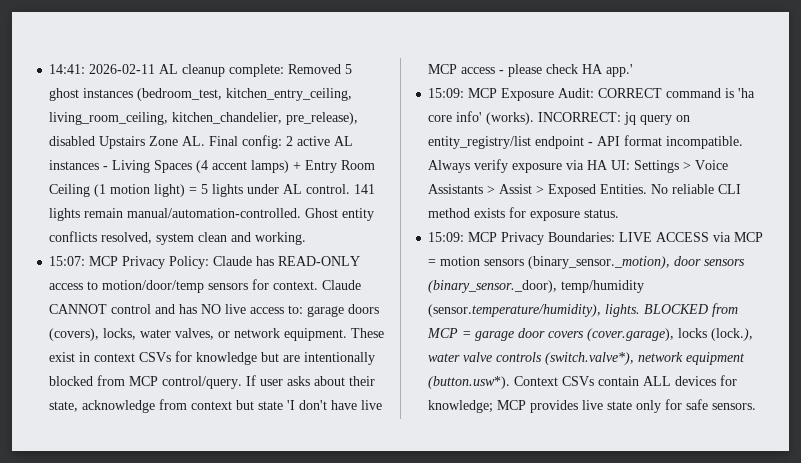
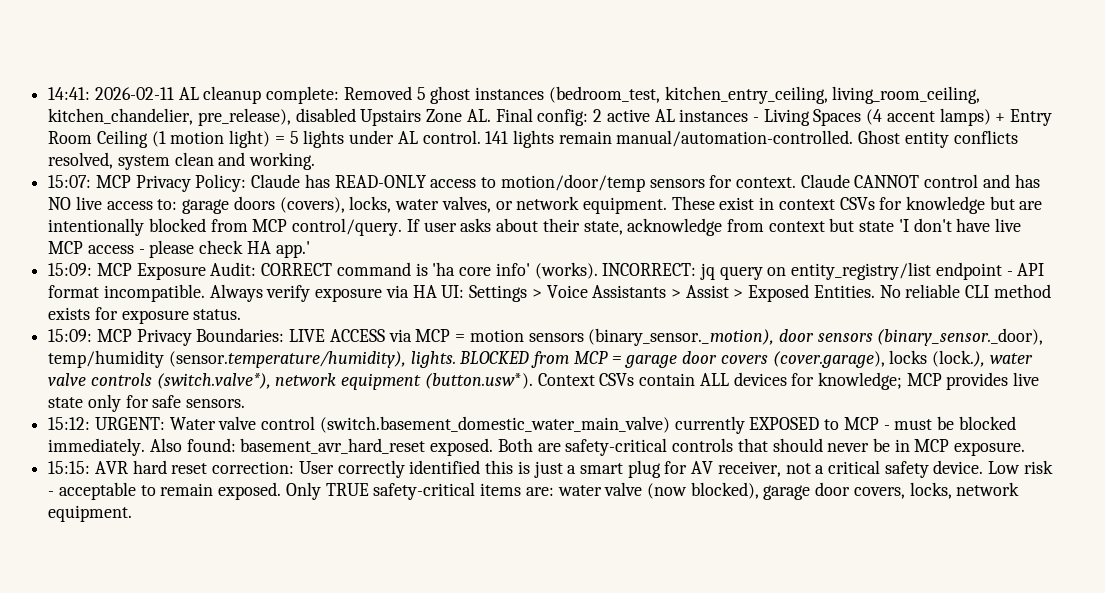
+ 15:12: URGENT: Water valve control (switch.basement_domestic_water_main_valve) currently EXPOSED to MCP - must be blocked immediately. Also found: basement_avr_hard_reset exposed. Both are safety-critical controls that should never be in MCP exposure.
+ 15:15: AVR hard reset correction: User correctly identified this is just a smart plug for AV receiver, not a critical safety device. Low risk - acceptable to remain exposed. Only TRUE safety-critical items are: water valve (now blocked), garage door covers, locks, network equipment.

